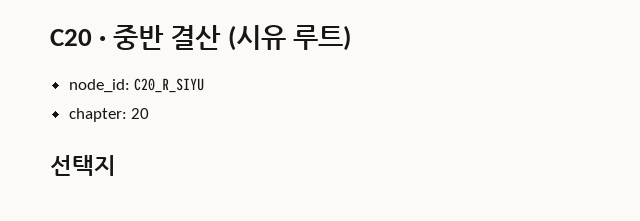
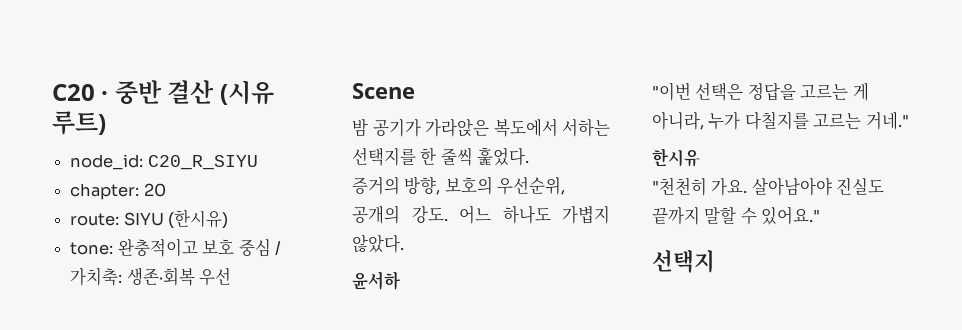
+ route: SIYU (한시유)
+ tone: 완충적이고 보호 중심 / 가치축: 생존·회복 우선
+ Scene
+ 밤 공기가 가라앉은 복도에서 서하는 선택지를 한 줄씩 훑었다.
+ 증거의 방향, 보호의 우선순위, 공개의 강도. 어느 하나도 가볍지 않았다.
+ 윤서하
+ "이번 선택은 정답을 고르는 게 아니라, 누가 다칠지를 고르는 거네."
+ 한시유
+ "천천히 가요. 살아남아야 진실도 끝까지 말할 수 있어요."

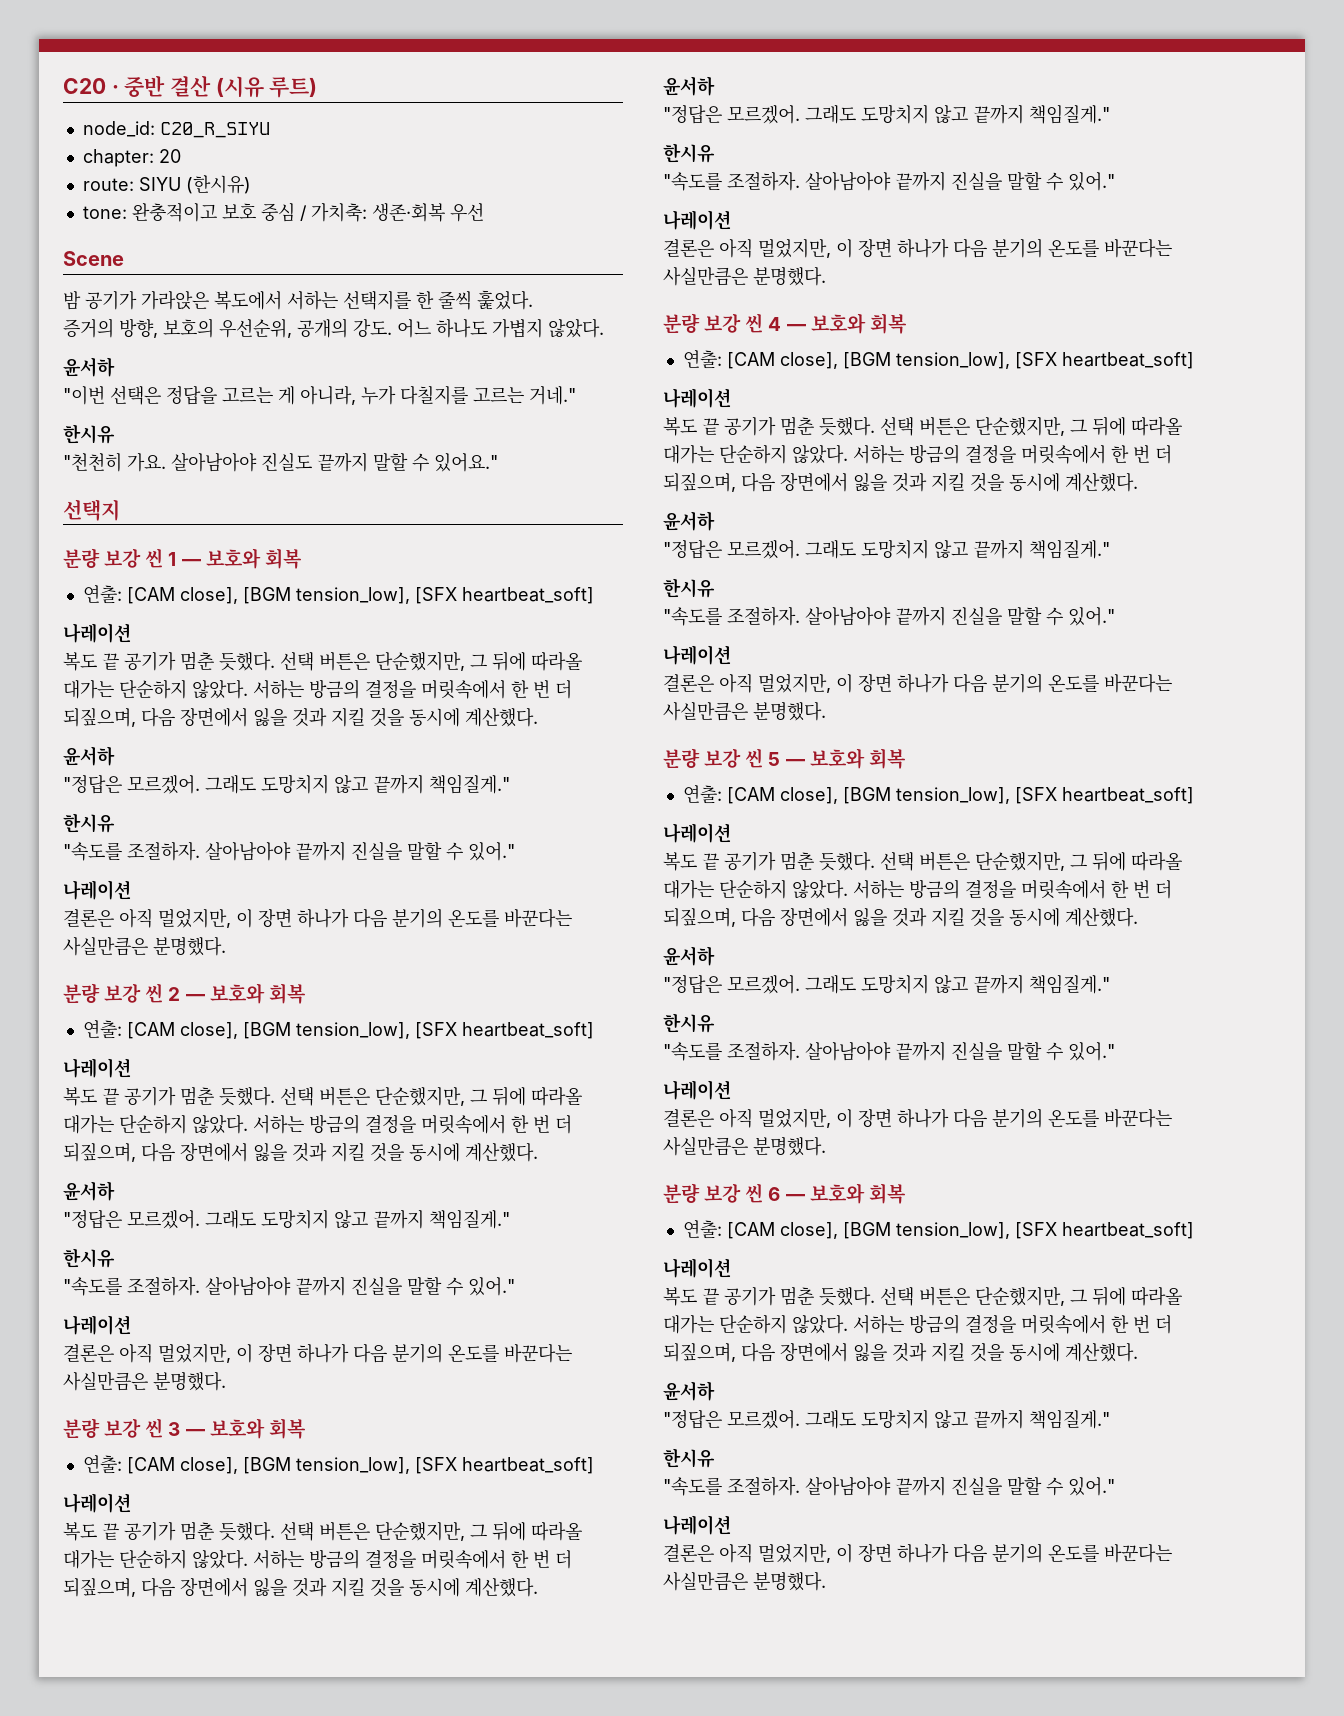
+ 분량 보강 씬 1 — 보호와 회복
+ 연출: [CAM close], [BGM tension_low], [SFX heartbeat_soft]
+ 나레이션
+ 복도 끝 공기가 멈춘 듯했다. 선택 버튼은 단순했지만, 그 뒤에 따라올 대가는 단순하지 않았다. 서하는 방금의 결정을 머릿속에서 한 번 더 되짚으며, 다음 장면에서 잃을 것과 지킬 것을 동시에 계산했다.
+ 윤서하
+ "정답은 모르겠어. 그래도 도망치지 않고 끝까지 책임질게."
+ 한시유
+ "속도를 조절하자. 살아남아야 끝까지 진실을 말할 수 있어."
+ 나레이션
+ 결론은 아직 멀었지만, 이 장면 하나가 다음 분기의 온도를 바꾼다는 사실만큼은 분명했다.
+ 분량 보강 씬 2 — 보호와 회복
+ 연출: [CAM close], [BGM tension_low], [SFX heartbeat_soft]
+ 나레이션
+ 복도 끝 공기가 멈춘 듯했다. 선택 버튼은 단순했지만, 그 뒤에 따라올 대가는 단순하지 않았다. 서하는 방금의 결정을 머릿속에서 한 번 더 되짚으며, 다음 장면에서 잃을 것과 지킬 것을 동시에 계산했다.
+ 윤서하
+ "정답은 모르겠어. 그래도 도망치지 않고 끝까지 책임질게."
+ 한시유
+ "속도를 조절하자. 살아남아야 끝까지 진실을 말할 수 있어."
+ 나레이션
+ 결론은 아직 멀었지만, 이 장면 하나가 다음 분기의 온도를 바꾼다는 사실만큼은 분명했다.
+ 분량 보강 씬 3 — 보호와 회복
+ 연출: [CAM close], [BGM tension_low], [SFX heartbeat_soft]
+ 나레이션
+ 복도 끝 공기가 멈춘 듯했다. 선택 버튼은 단순했지만, 그 뒤에 따라올 대가는 단순하지 않았다. 서하는 방금의 결정을 머릿속에서 한 번 더 되짚으며, 다음 장면에서 잃을 것과 지킬 것을 동시에 계산했다.
+ 윤서하
+ "정답은 모르겠어. 그래도 도망치지 않고 끝까지 책임질게."
+ 한시유
+ "속도를 조절하자. 살아남아야 끝까지 진실을 말할 수 있어."
+ 나레이션
+ 결론은 아직 멀었지만, 이 장면 하나가 다음 분기의 온도를 바꾼다는 사실만큼은 분명했다.
+ 분량 보강 씬 4 — 보호와 회복
+ 연출: [CAM close], [BGM tension_low], [SFX heartbeat_soft]
+ 나레이션
+ 복도 끝 공기가 멈춘 듯했다. 선택 버튼은 단순했지만, 그 뒤에 따라올 대가는 단순하지 않았다. 서하는 방금의 결정을 머릿속에서 한 번 더 되짚으며, 다음 장면에서 잃을 것과 지킬 것을 동시에 계산했다.
+ 윤서하
+ "정답은 모르겠어. 그래도 도망치지 않고 끝까지 책임질게."
+ 한시유
+ "속도를 조절하자. 살아남아야 끝까지 진실을 말할 수 있어."
+ 나레이션
+ 결론은 아직 멀었지만, 이 장면 하나가 다음 분기의 온도를 바꾼다는 사실만큼은 분명했다.
+ 분량 보강 씬 5 — 보호와 회복
+ 연출: [CAM close], [BGM tension_low], [SFX heartbeat_soft]
+ 나레이션
+ 복도 끝 공기가 멈춘 듯했다. 선택 버튼은 단순했지만, 그 뒤에 따라올 대가는 단순하지 않았다. 서하는 방금의 결정을 머릿속에서 한 번 더 되짚으며, 다음 장면에서 잃을 것과 지킬 것을 동시에 계산했다.
+ 윤서하
+ "정답은 모르겠어. 그래도 도망치지 않고 끝까지 책임질게."
+ 한시유
+ "속도를 조절하자. 살아남아야 끝까지 진실을 말할 수 있어."
+ 나레이션
+ 결론은 아직 멀었지만, 이 장면 하나가 다음 분기의 온도를 바꾼다는 사실만큼은 분명했다.
+ 분량 보강 씬 6 — 보호와 회복
+ 연출: [CAM close], [BGM tension_low], [SFX heartbeat_soft]
+ 나레이션
+ 복도 끝 공기가 멈춘 듯했다. 선택 버튼은 단순했지만, 그 뒤에 따라올 대가는 단순하지 않았다. 서하는 방금의 결정을 머릿속에서 한 번 더 되짚으며, 다음 장면에서 잃을 것과 지킬 것을 동시에 계산했다.
+ 윤서하
+ "정답은 모르겠어. 그래도 도망치지 않고 끝까지 책임질게."
+ 한시유
+ "속도를 조절하자. 살아남아야 끝까지 진실을 말할 수 있어."
+ 나레이션
+ 결론은 아직 멀었지만, 이 장면 하나가 다음 분기의 온도를 바꾼다는 사실만큼은 분명했다.

